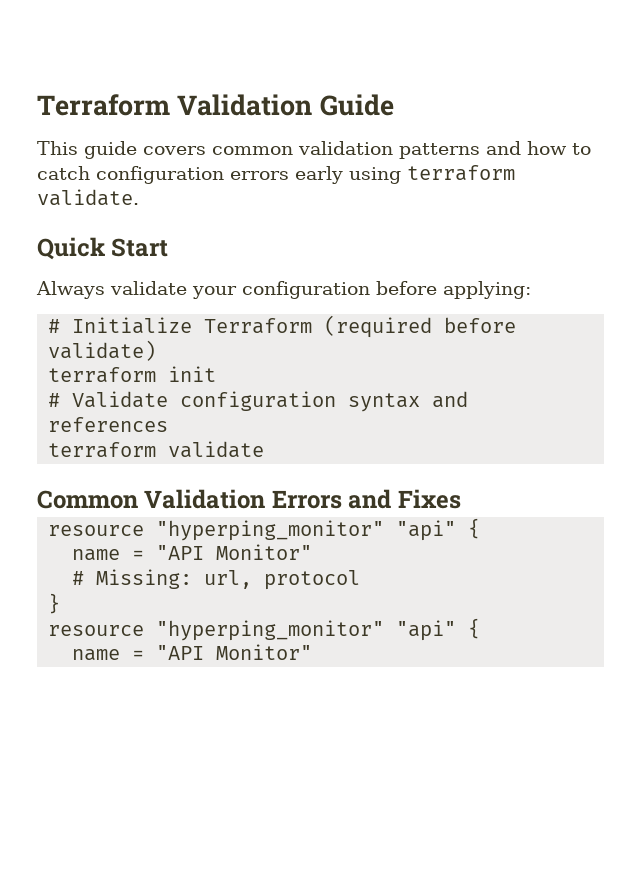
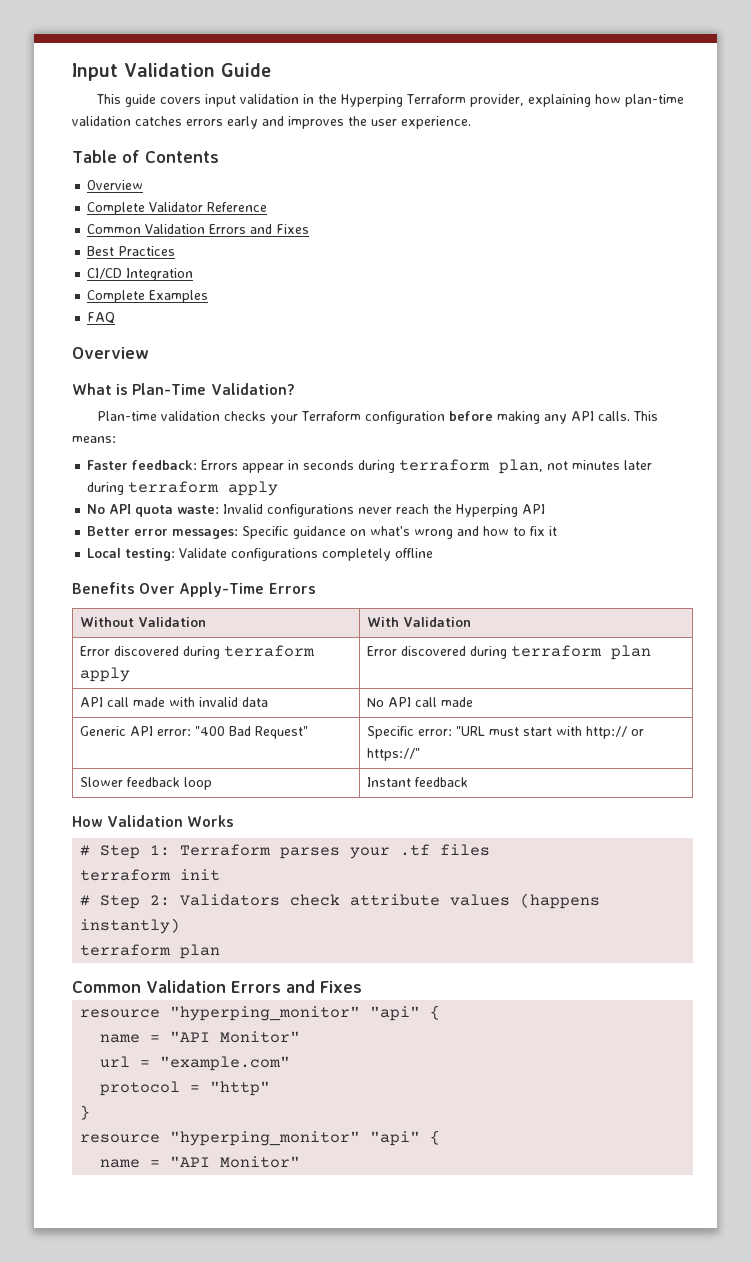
- Terraform Validation Guide
+ Input Validation Guide
- This guide covers common validation patterns and how to catch configuration errors early using terraform validate.
- Quick Start
- Always validate your configuration before applying:
- # Initialize Terraform (required before validate)
+ This guide covers input validation in the Hyperping Terraform provider, explaining how plan-time validation catches errors early and improves the user experience.
+ Table of Contents
+ Overview
+ Complete Validator Reference
+ Common Validation Errors and Fixes
+ Best Practices
+ CI/CD Integration
+ Complete Examples
+ FAQ
+ Overview
+ What is Plan-Time Validation?
+ Plan-time validation checks your Terraform configuration before making any API calls. This means:
+ Faster feedback: Errors appear in seconds during terraform plan, not minutes later during terraform apply
+ No API quota waste: Invalid configurations never reach the Hyperping API
+ Better error messages: Specific guidance on what's wrong and how to fix it
+ Local testing: Validate configurations completely offline
+ Benefits Over Apply-Time Errors
+ Without Validation | With Validation
+ Error discovered during terraform apply | Error discovered during terraform plan
+ API call made with invalid data | No API call made
+ Generic API error: "400 Bad Request" | Specific error: "URL must start with http:// or https://"
+ Slower feedback loop | Instant feedback
+ How Validation Works
+ # Step 1: Terraform parses your .tf files
  terraform init
- # Validate configuration syntax and references
- terraform validate
+ # Step 2: Validators check attribute values (happens instantly)
+ terraform plan
- # Missing: url, protocol
+ url = "example.com"
+ protocol = "http"

